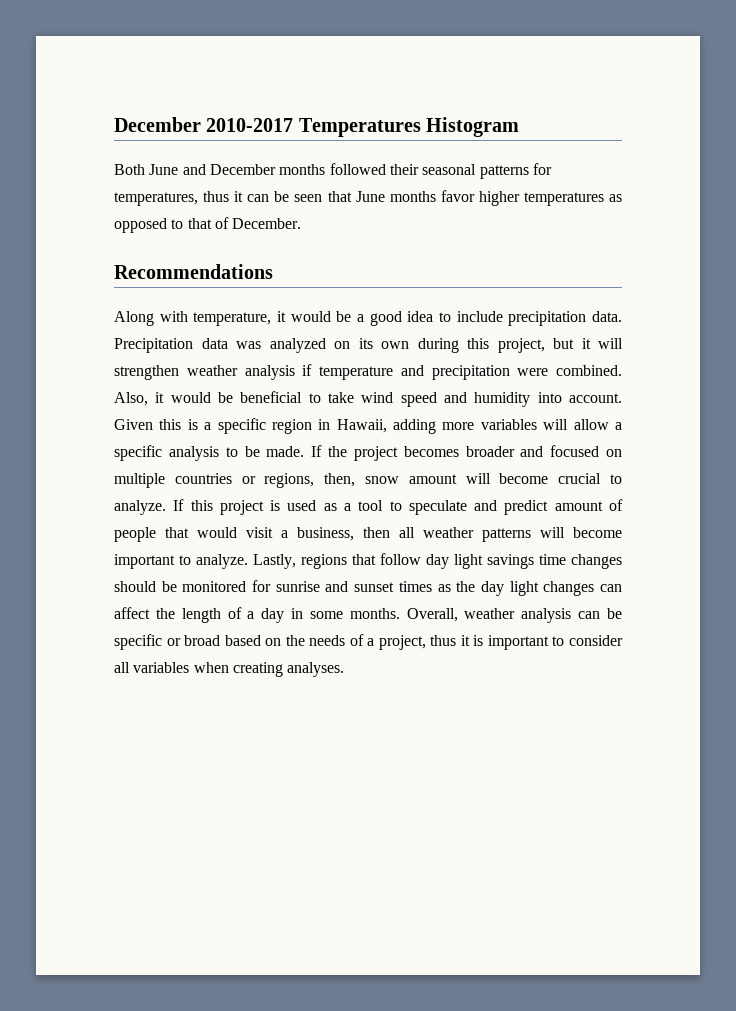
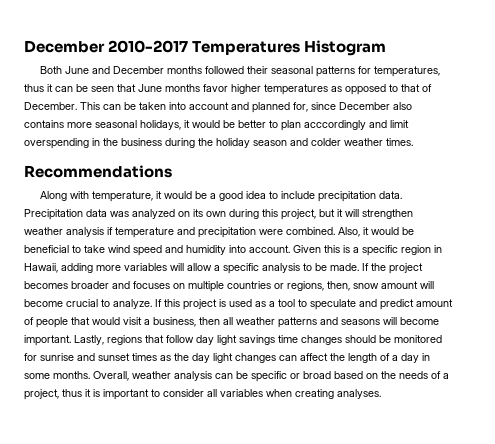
+ This can be taken into account and planned for, since December also contains more seasonal holidays, it would be better to plan acccordingly and limit overspending in the business during the holiday season and colder weather times.
- If the project becomes broader and focused on multiple countries or regions, then, snow amount will become crucial to analyze.
+ If the project becomes broader and focuses on multiple countries or regions, then, snow amount will become crucial to analyze.
- If this project is used as a tool to speculate and predict amount of people that would visit a business, then all weather patterns will become important to analyze.
+ If this project is used as a tool to speculate and predict amount of people that would visit a business, then all weather patterns and seasons will become important.

